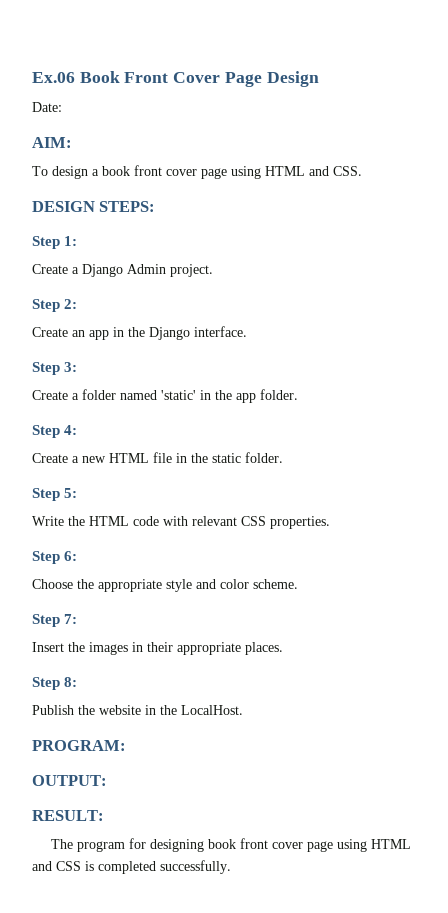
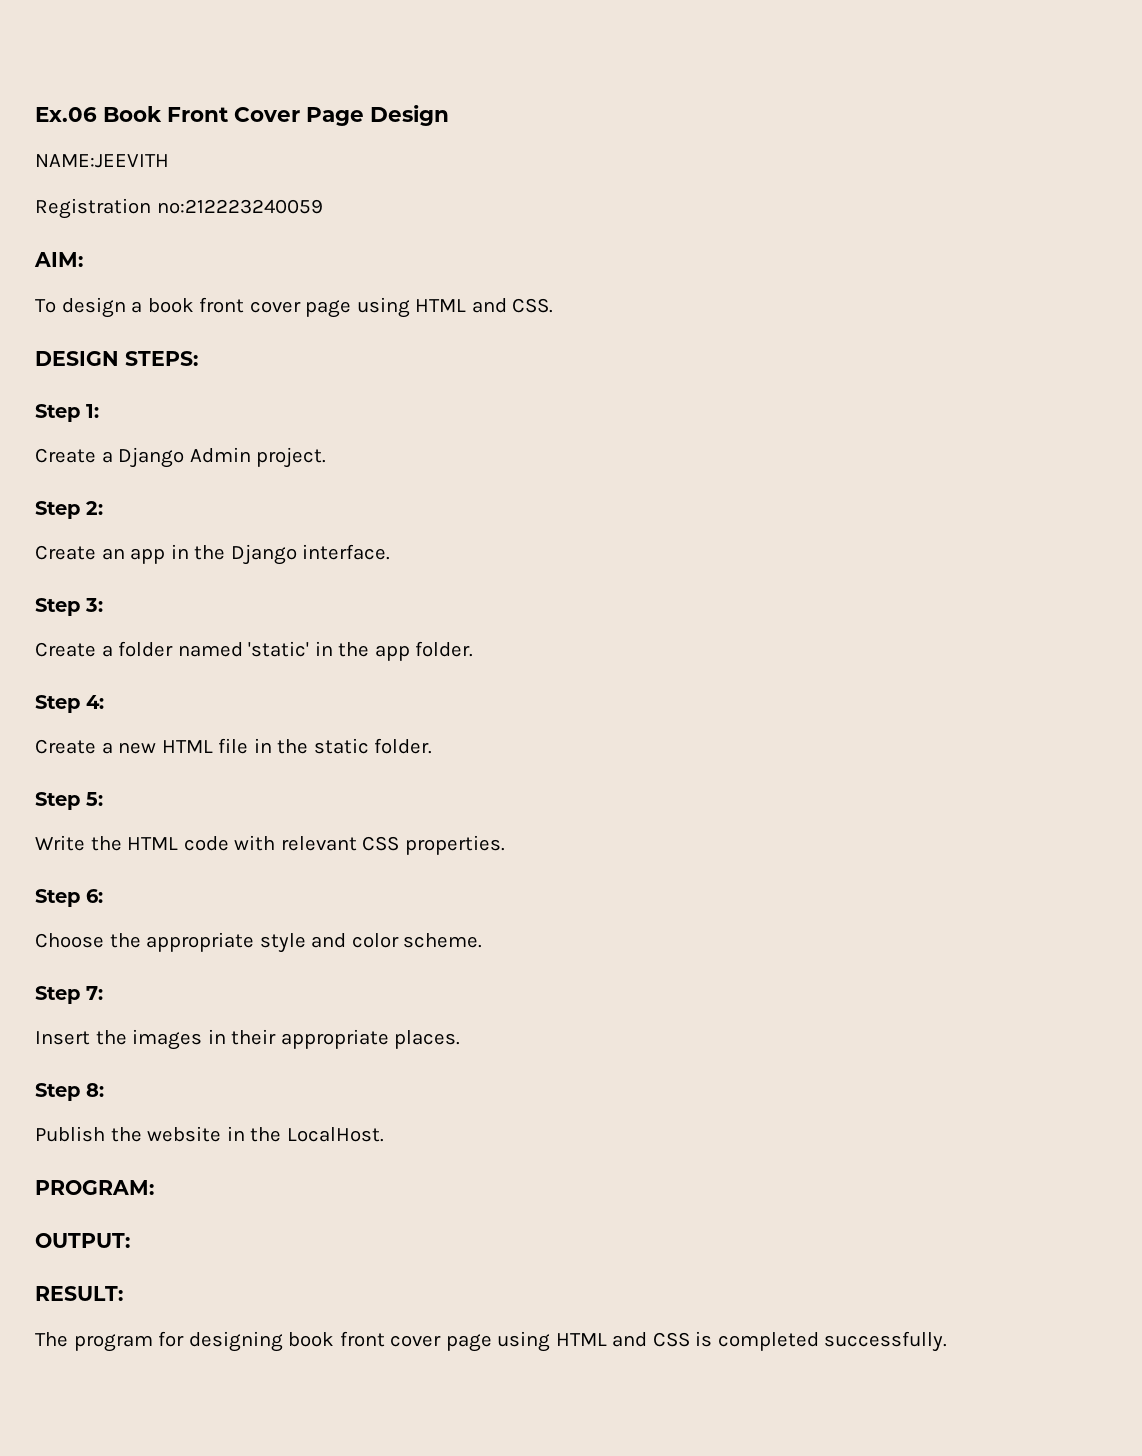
- Date:
+ NAME:JEEVITH
+ Registration no:212223240059

